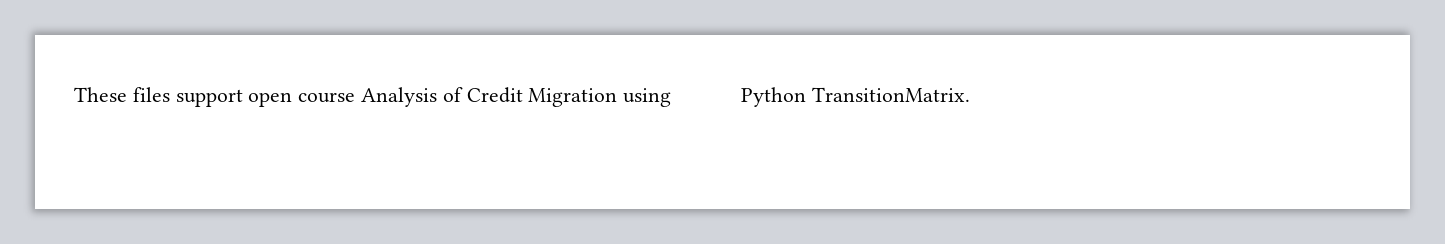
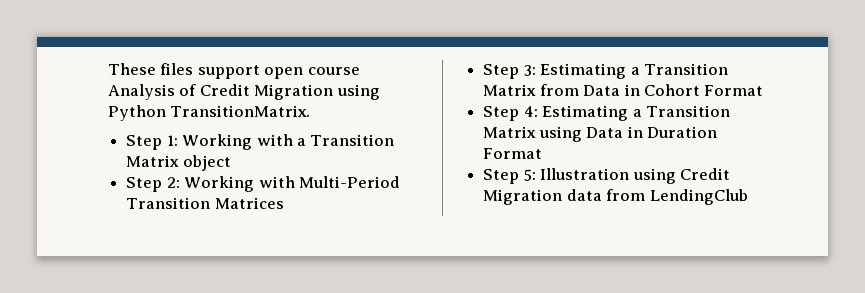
+ Step 1: Working with a Transition Matrix object
+ Step 2: Working with Multi-Period Transition Matrices
+ Step 3: Estimating a Transition Matrix from Data in Cohort Format
+ Step 4: Estimating a Transition Matrix using Data in Duration Format
+ Step 5: Illustration using Credit Migration data from LendingClub

